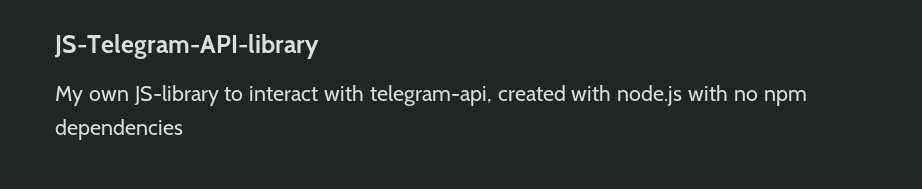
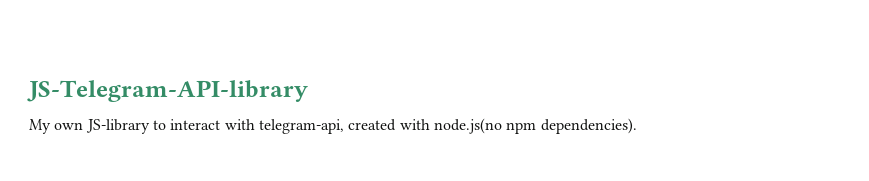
- My own JS-library to interact with telegram-api, created with node.js with no npm dependencies
+ My own JS-library to interact with telegram-api, created with node.js(no npm dependencies).

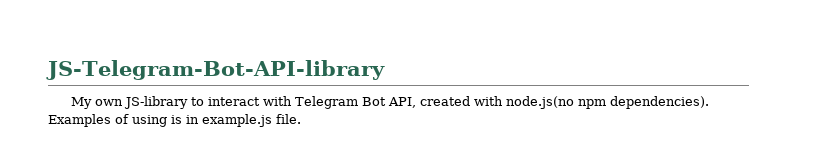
- JS-Telegram-API-library
+ JS-Telegram-Bot-API-library
- My own JS-library to interact with telegram-api, created with node.js(no npm dependencies).
+ My own JS-library to interact with Telegram Bot API, created with node.js(no npm dependencies).
+ Examples of using is in example.js file.

